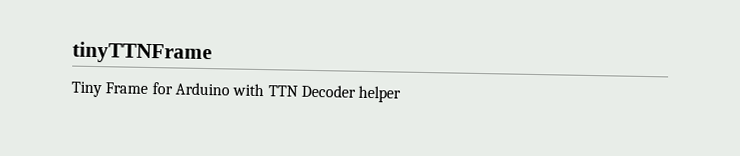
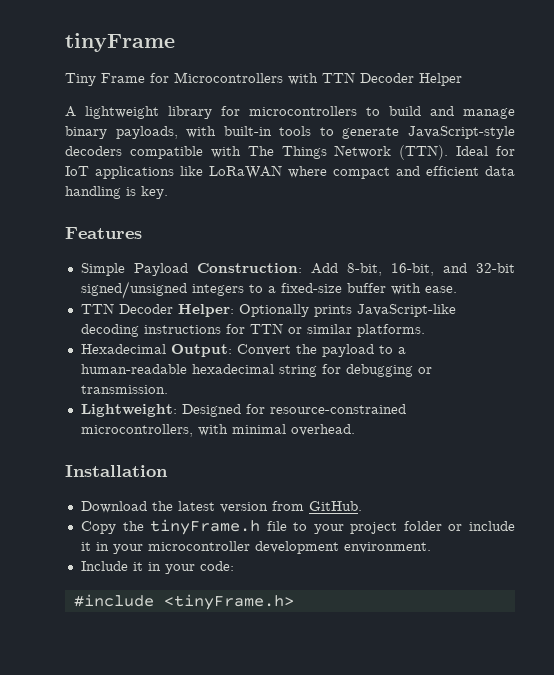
- tinyTTNFrame
+ tinyFrame
- Tiny Frame for Arduino with TTN Decoder helper
+ Tiny Frame for Microcontrollers with TTN Decoder Helper
+ A lightweight library for microcontrollers to build and manage binary payloads, with built-in tools to generate JavaScript-style decoders compatible with The Things Network (TTN). Ideal for IoT applications like LoRaWAN where compact and efficient data handling is key.
+ Features
+ Simple Payload Construction: Add 8-bit, 16-bit, and 32-bit signed/unsigned integers to a fixed-size buffer with ease.
+ TTN Decoder Helper: Optionally prints JavaScript-like decoding instructions for TTN or similar platforms.
+ Hexadecimal Output: Convert the payload to a human-readable hexadecimal string for debugging or transmission.
+ Lightweight: Designed for resource-constrained microcontrollers, with minimal overhead.
+ Installation
+ Download the latest version from GitHub.
+ Copy the tinyFrame.h file to your project folder or include it in your microcontroller development environment.
+ Include it in your code:
+ #include <tinyFrame.h>

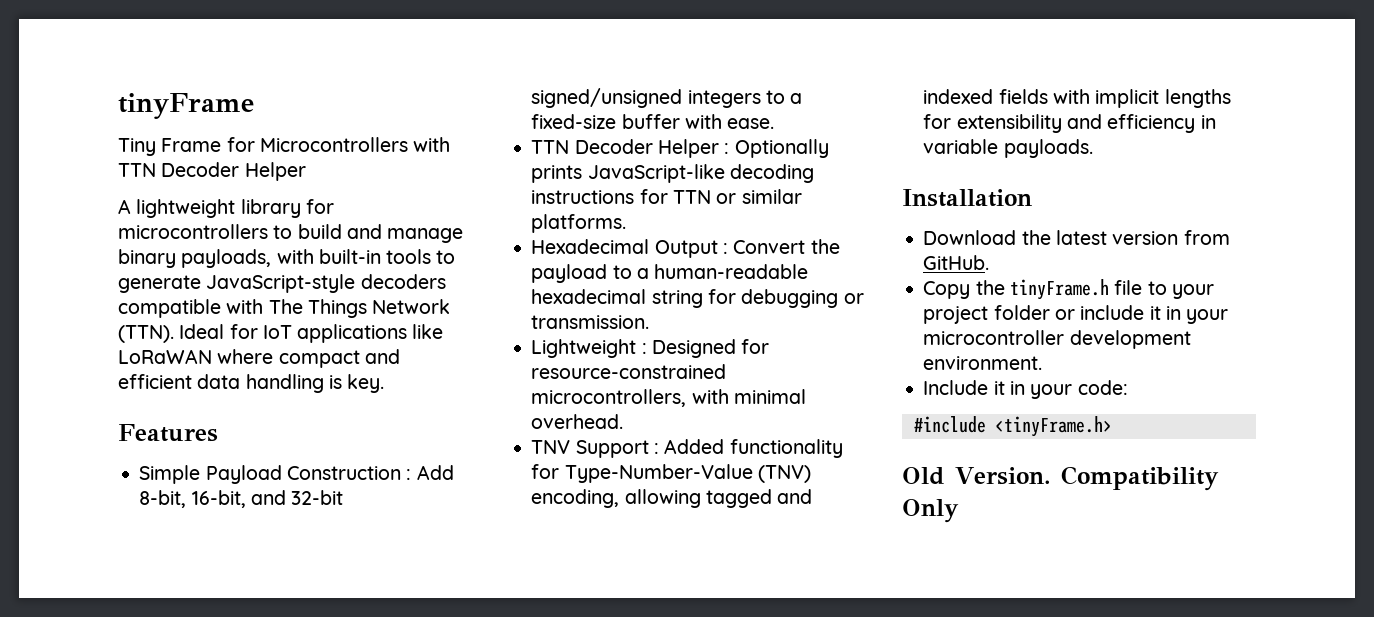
- Simple Payload Construction: Add 8-bit, 16-bit, and 32-bit signed/unsigned integers to a fixed-size buffer with ease.
+ Simple Payload Construction : Add 8-bit, 16-bit, and 32-bit signed/unsigned integers to a fixed-size buffer with ease.
- TTN Decoder Helper: Optionally prints JavaScript-like decoding instructions for TTN or similar platforms.
+ TTN Decoder Helper : Optionally prints JavaScript-like decoding instructions for TTN or similar platforms.
- Hexadecimal Output: Convert the payload to a human-readable hexadecimal string for debugging or transmission.
+ Hexadecimal Output : Convert the payload to a human-readable hexadecimal string for debugging or transmission.
- Lightweight: Designed for resource-constrained microcontrollers, with minimal overhead.
+ Lightweight : Designed for resource-constrained microcontrollers, with minimal overhead.
+ TNV Support : Added functionality for Type-Number-Value (TNV) encoding, allowing tagged and indexed fields with implicit lengths for extensibility and efficiency in variable payloads.
+ Old Version. Compatibility Only

